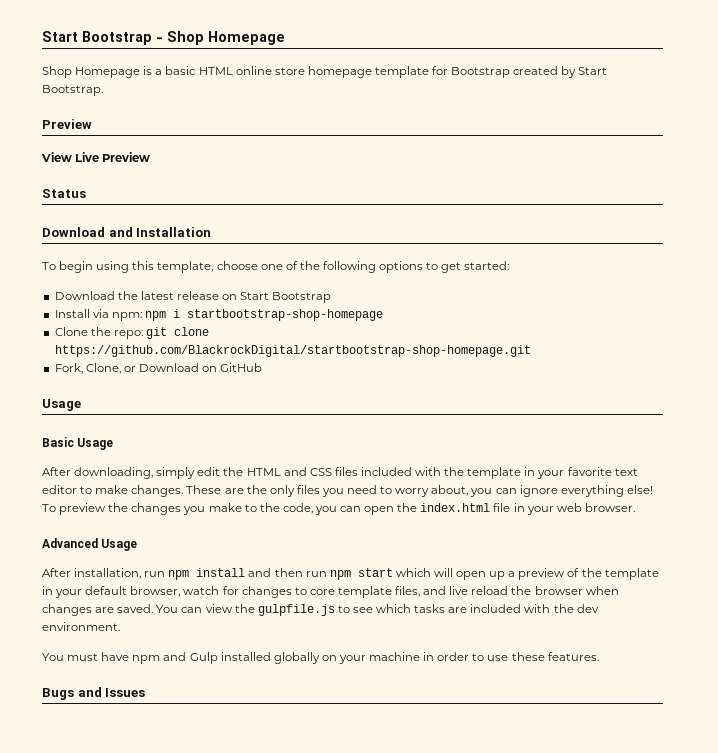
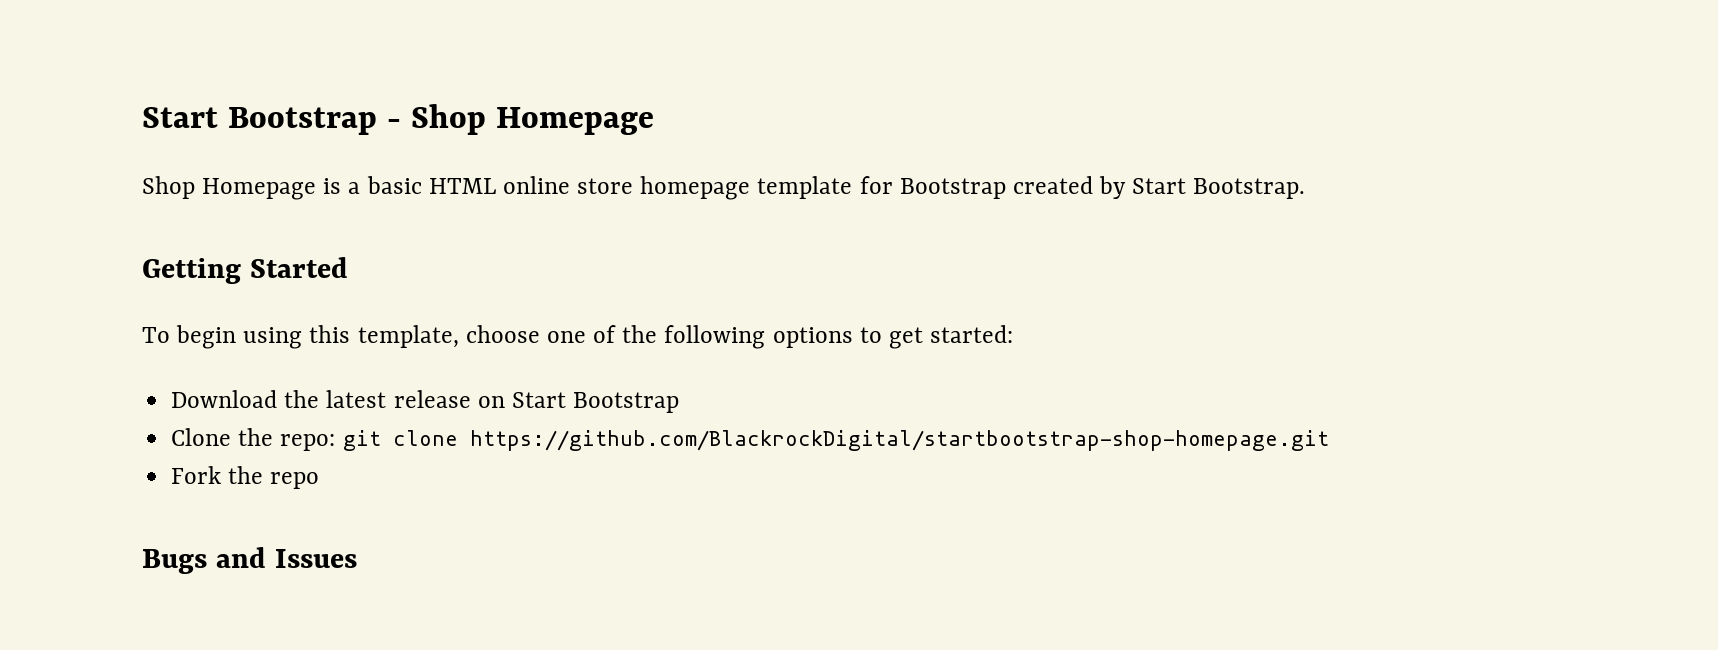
  Shop Homepage is a basic HTML online store homepage template for Bootstrap created by Start Bootstrap.
- Preview
- View Live Preview
- Status
- Download and Installation
+ Getting Started
- Install via npm: npm i startbootstrap-shop-homepage
- Fork, Clone, or Download on GitHub
- Usage
- Basic Usage
- After downloading, simply edit the HTML and CSS files included with the template in your favorite text editor to make changes. These are the only files you need to worry about, you can ignore everything else! To preview the changes you make to the code, you can open the index.html file in your web browser.
- Advanced Usage
- After installation, run npm install and then run npm start which will open up a preview of the template in your default browser, watch for changes to core template files, and live reload the browser when changes are saved. You can view the gulpfile.js to see which tasks are included with the dev environment.
- You must have npm and Gulp installed globally on your machine in order to use these features.
+ Fork the repo

